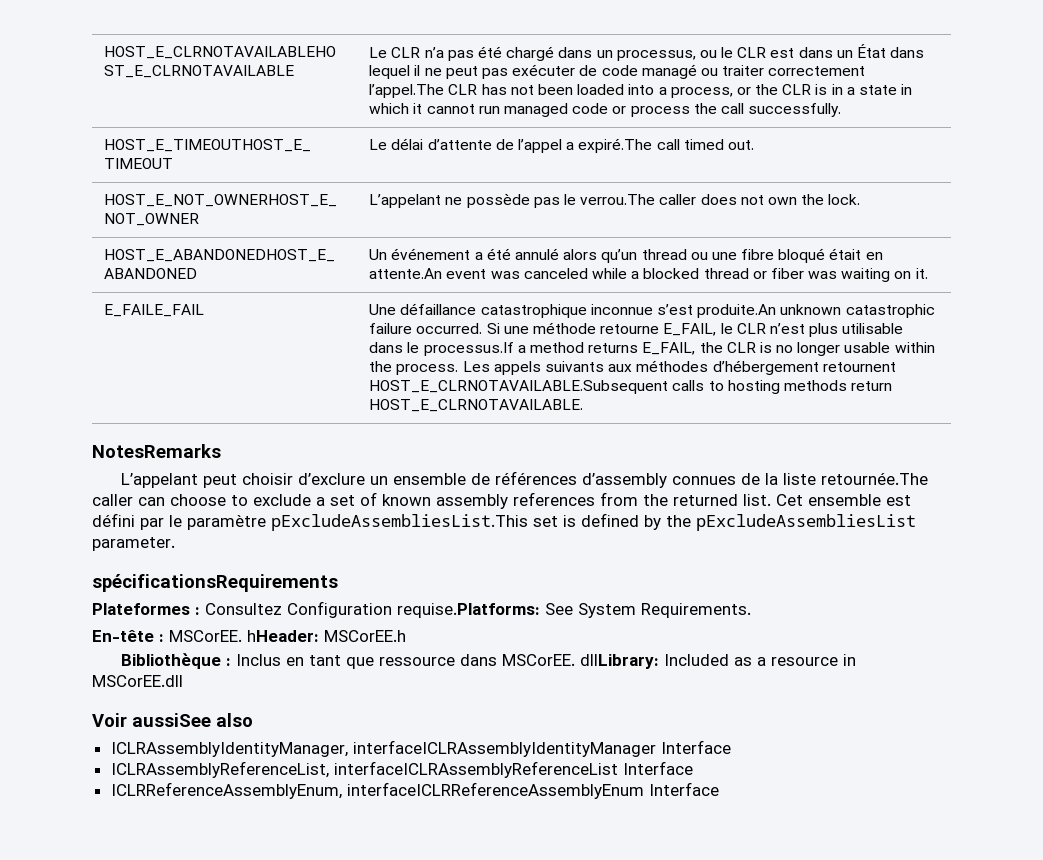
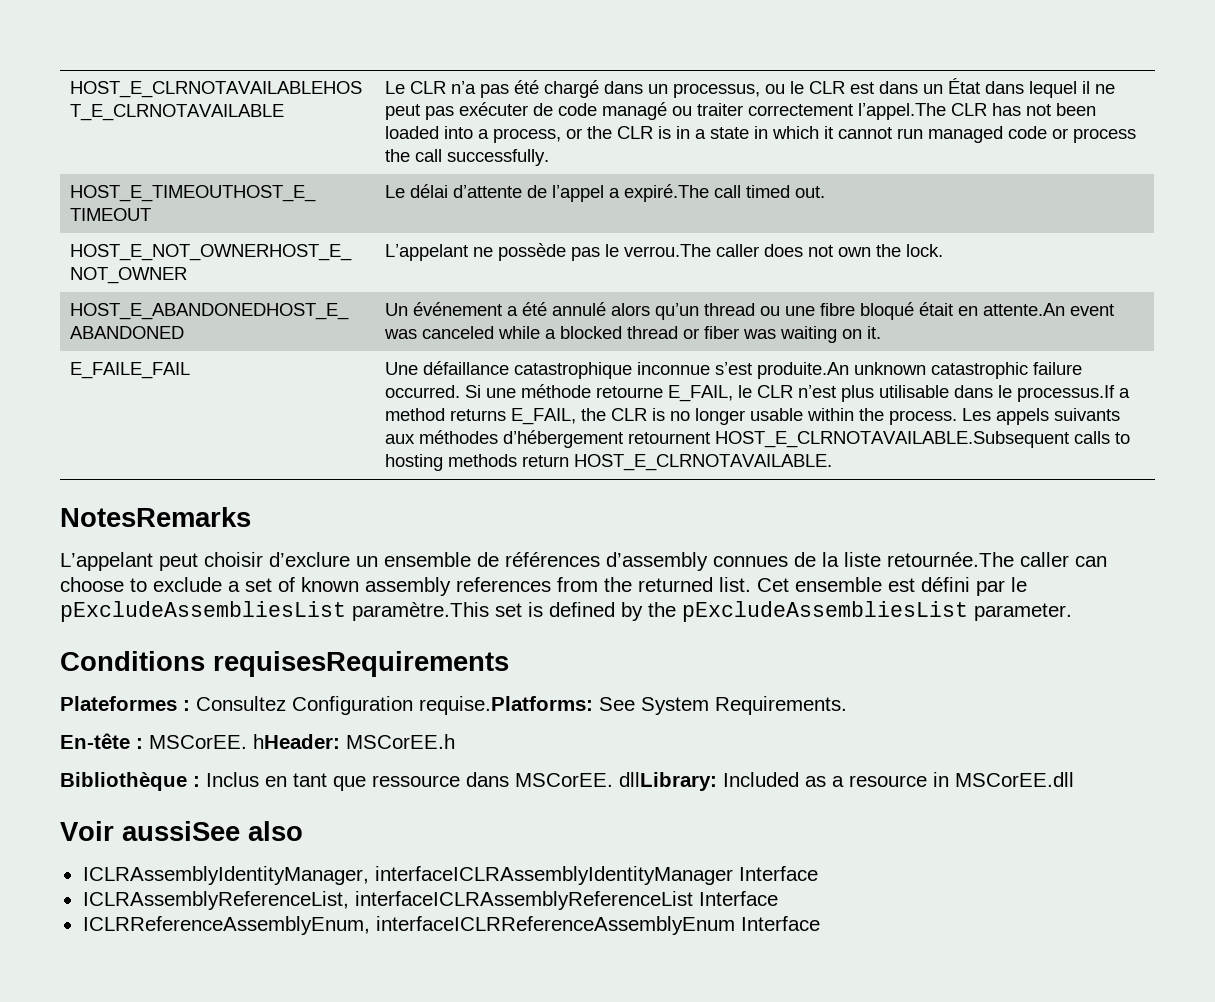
- Cet ensemble est défini par le paramètre pExcludeAssembliesList.This set is defined by the pExcludeAssembliesList parameter.
+ Cet ensemble est défini par le pExcludeAssembliesList paramètre.This set is defined by the pExcludeAssembliesList parameter.
- spécificationsRequirements
+ Conditions requisesRequirements

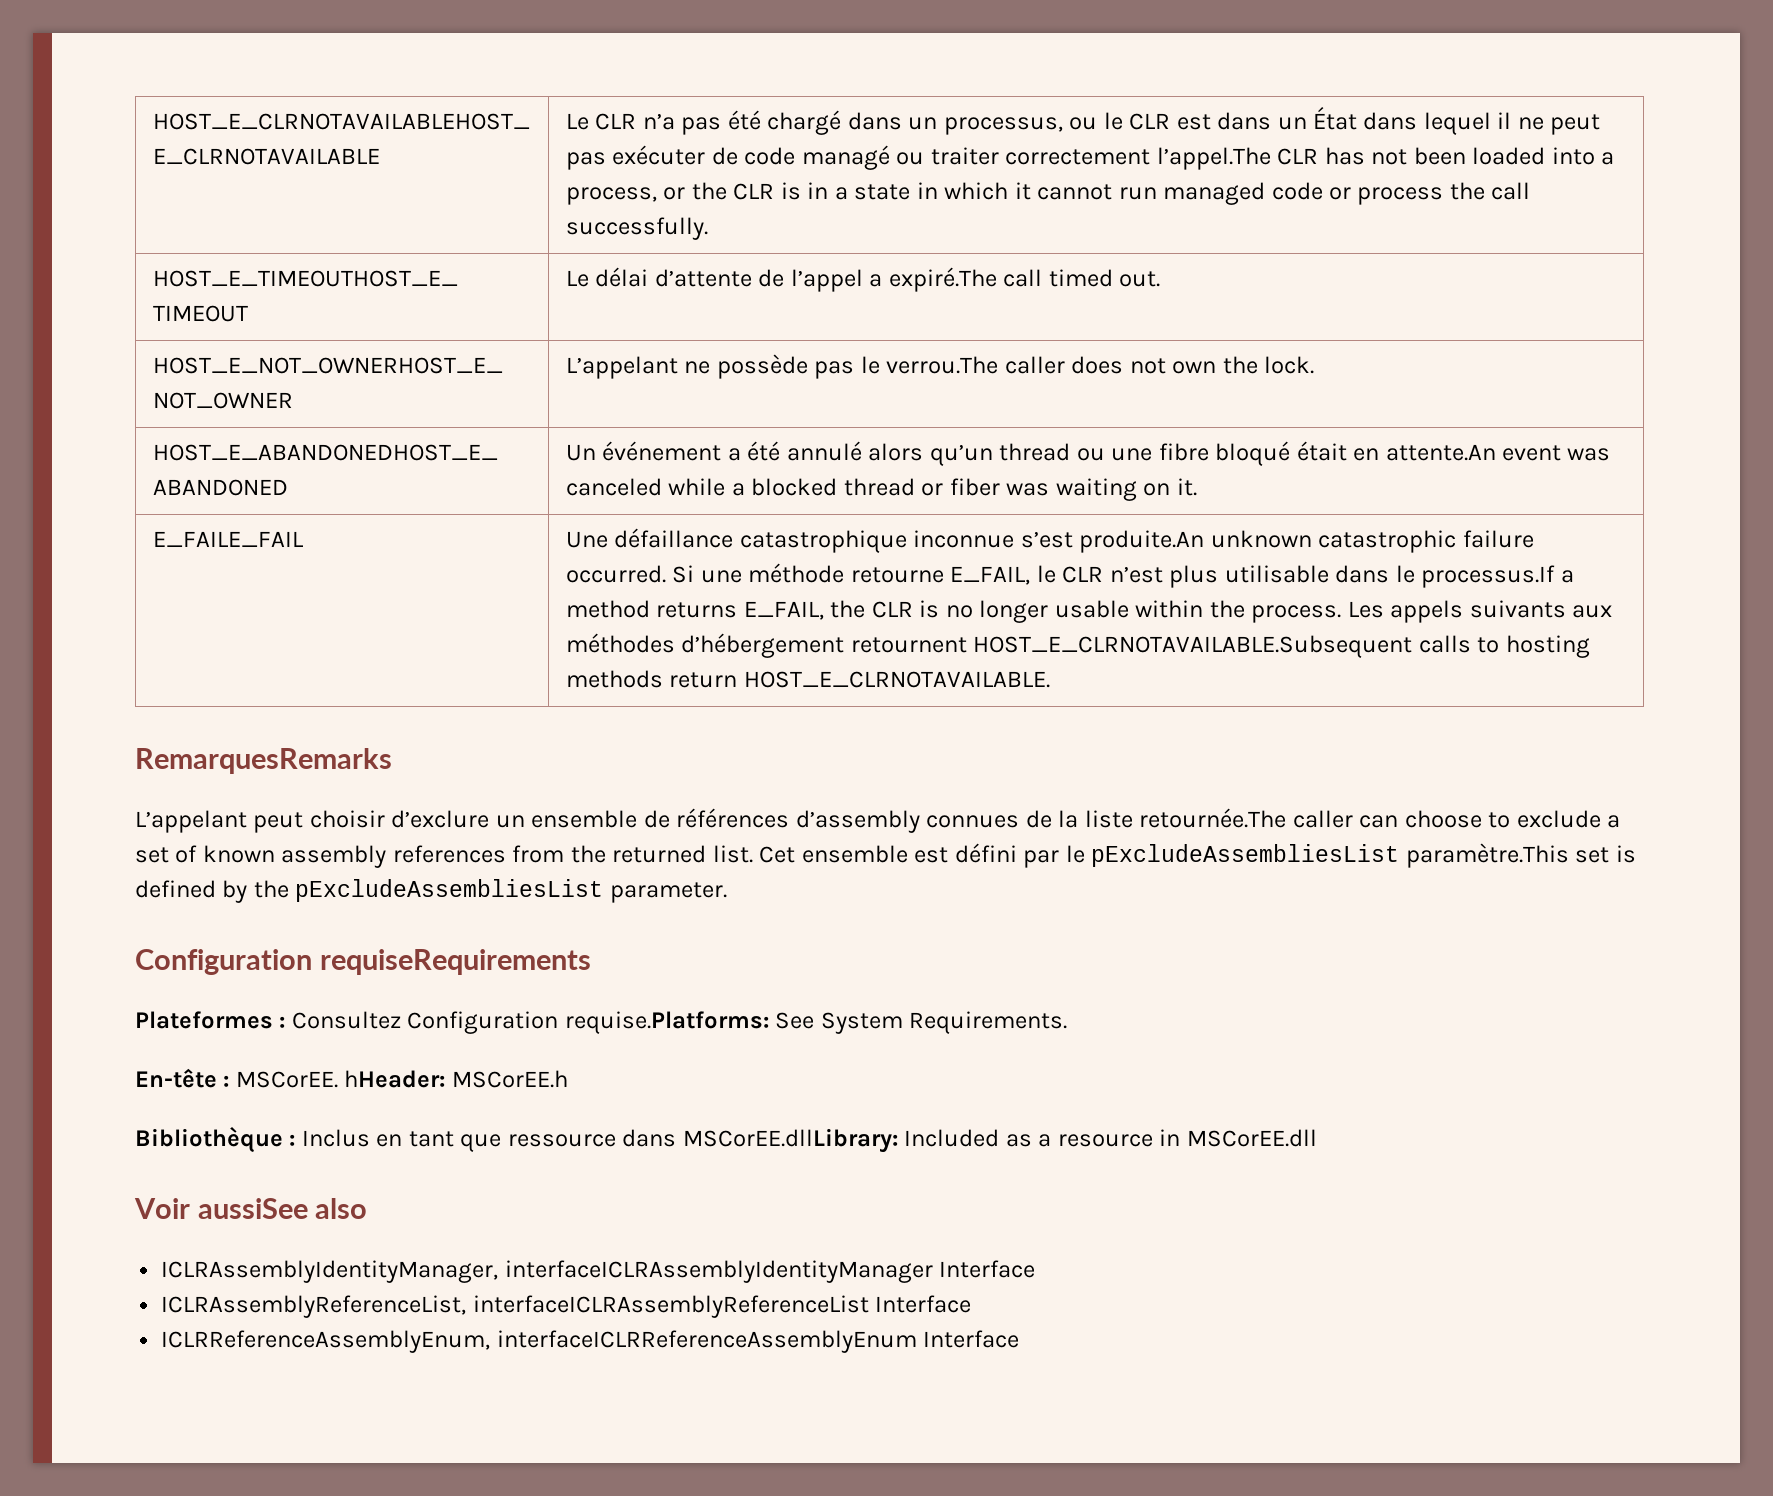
- NotesRemarks
+ RemarquesRemarks
- Conditions requisesRequirements
+ Configuration requiseRequirements
- Bibliothèque : Inclus en tant que ressource dans MSCorEE. dllLibrary: Included as a resource in MSCorEE.dll
+ Bibliothèque : Inclus en tant que ressource dans MSCorEE.dllLibrary: Included as a resource in MSCorEE.dll

